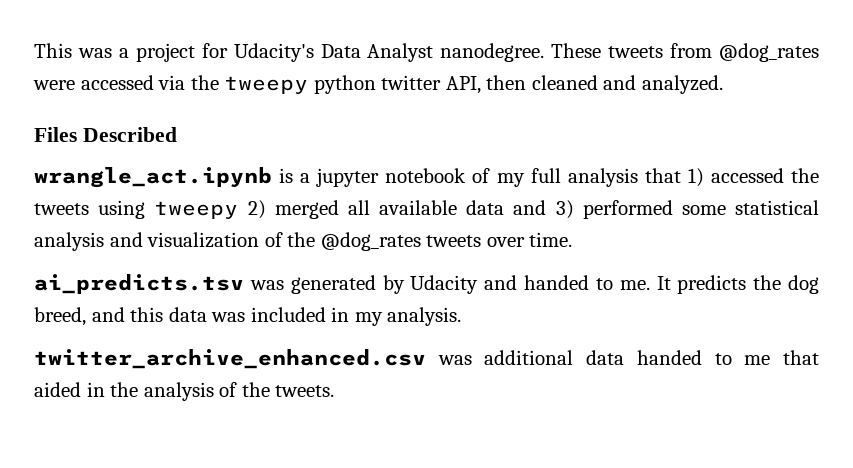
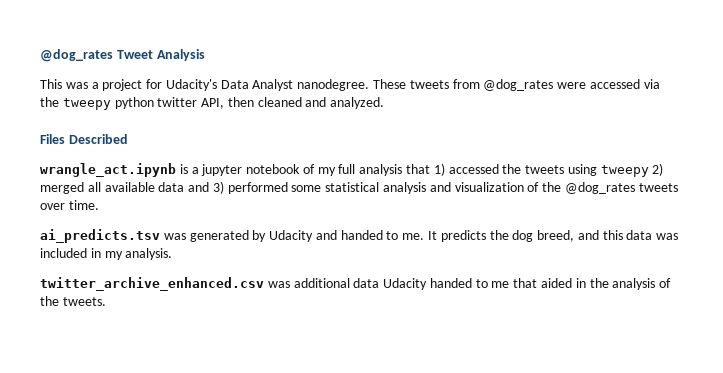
+ @dog_rates Tweet Analysis
- twitter_archive_enhanced.csv was additional data handed to me that aided in the analysis of the tweets.
+ twitter_archive_enhanced.csv was additional data Udacity handed to me that aided in the analysis of the tweets.

